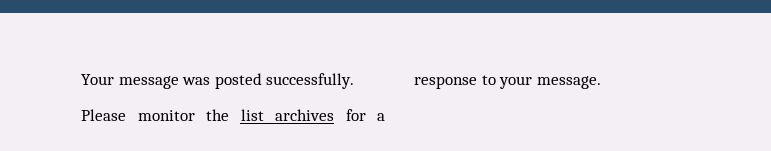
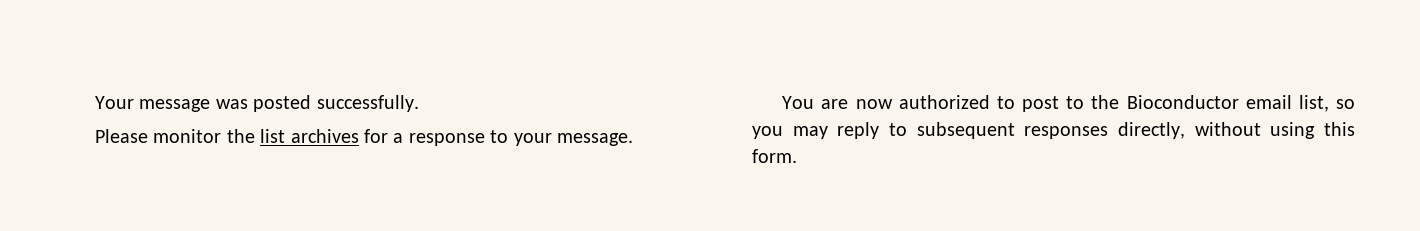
+ You are now authorized to post to the Bioconductor email list, so you may reply to subsequent responses directly, without using this form.

